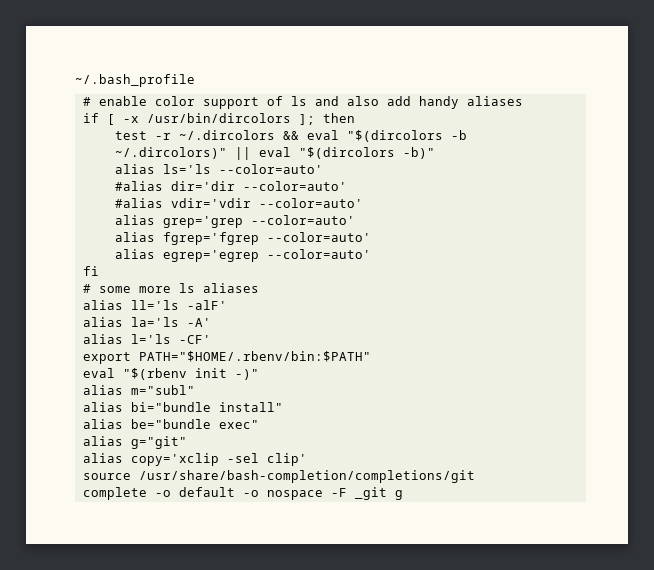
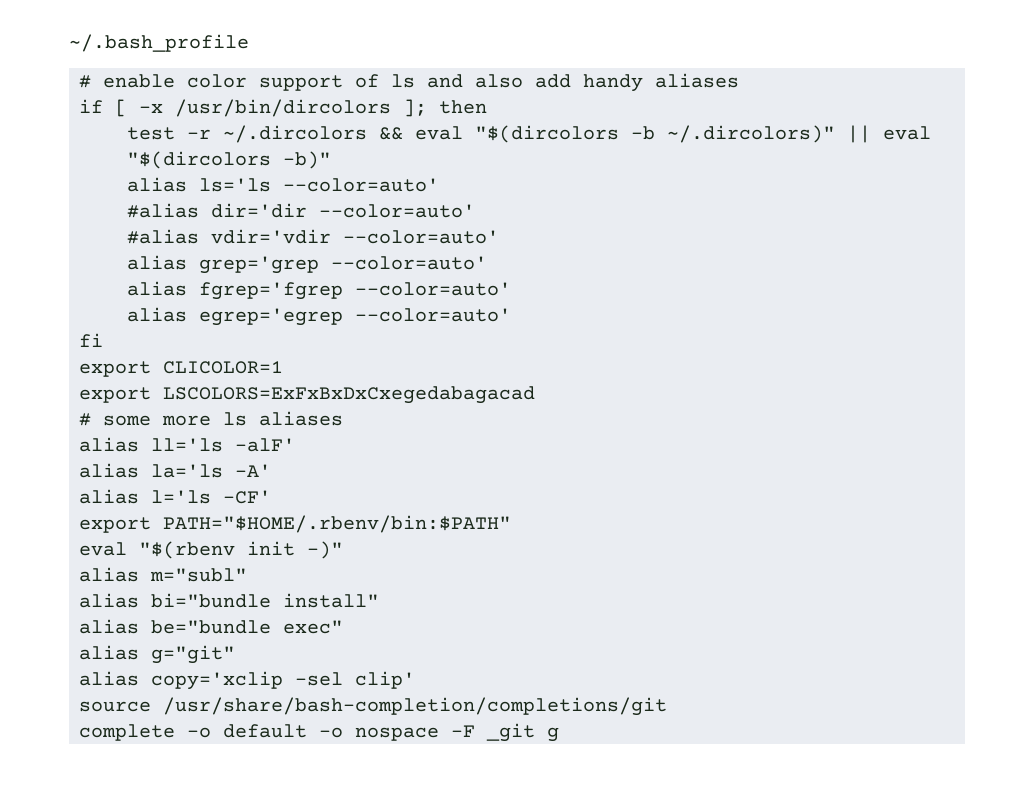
+ export CLICOLOR=1
+ export LSCOLORS=ExFxBxDxCxegedabagacad

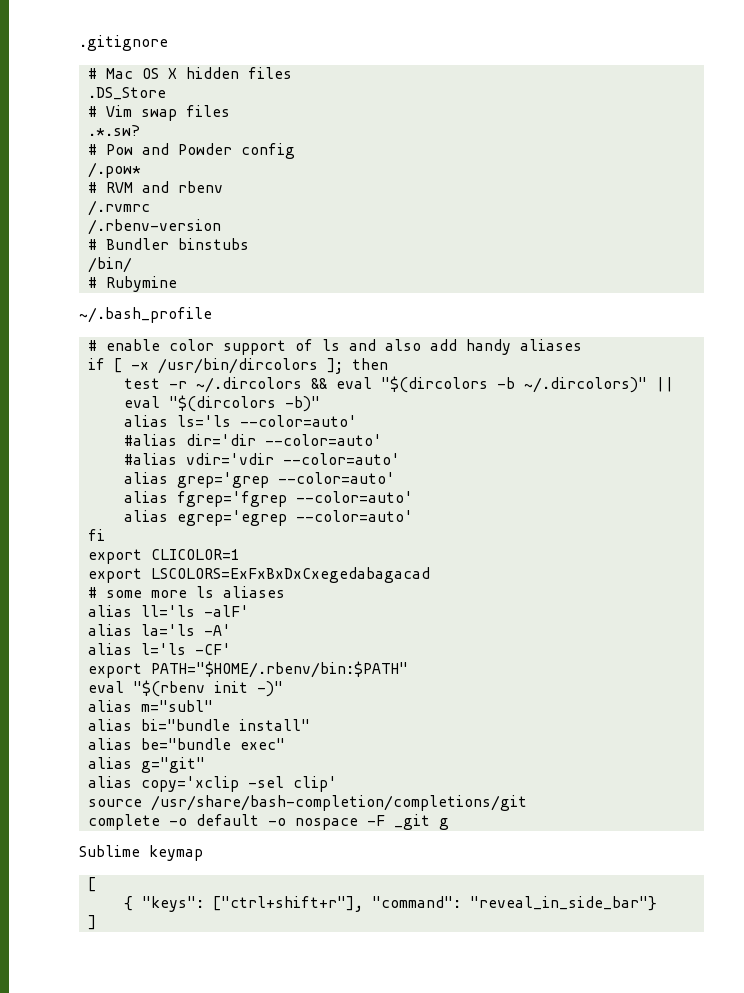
+ .gitignore
+ # Mac OS X hidden files
+ .DS_Store
+ # Vim swap files
+ .*.sw?
+ # Pow and Powder config
+ /.pow*
+ # RVM and rbenv
+ /.rvmrc
+ /.rbenv-version
+ # Bundler binstubs
+ /bin/
+ # Rubymine
+ Sublime keymap
+ [
+ { "keys": ["ctrl+shift+r"], "command": "reveal_in_side_bar"}
+ ]

